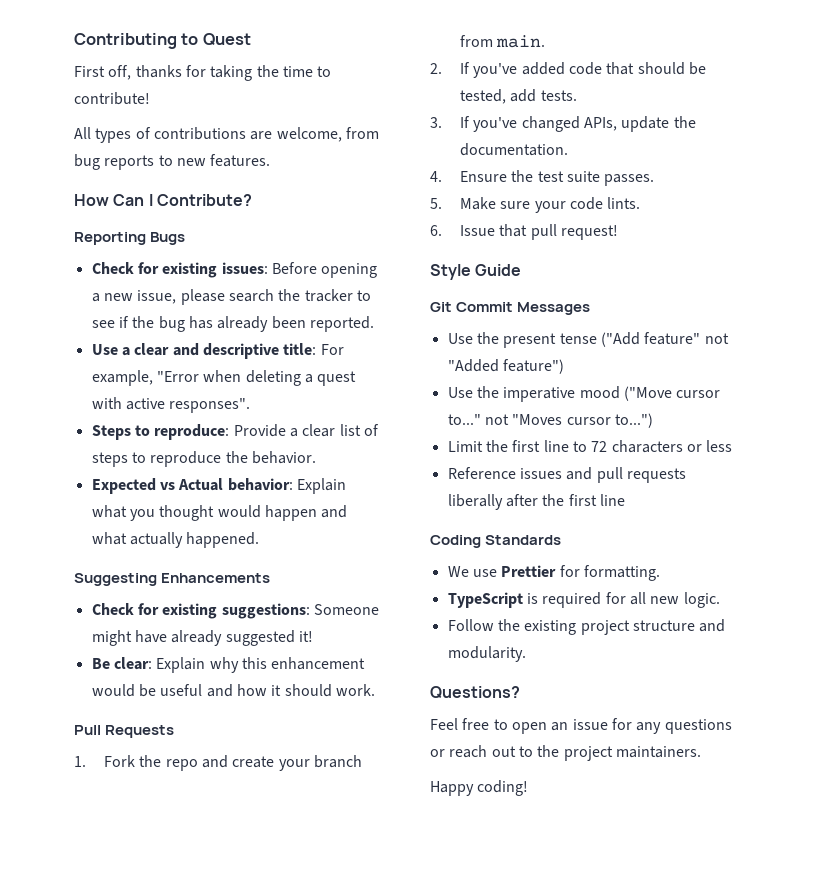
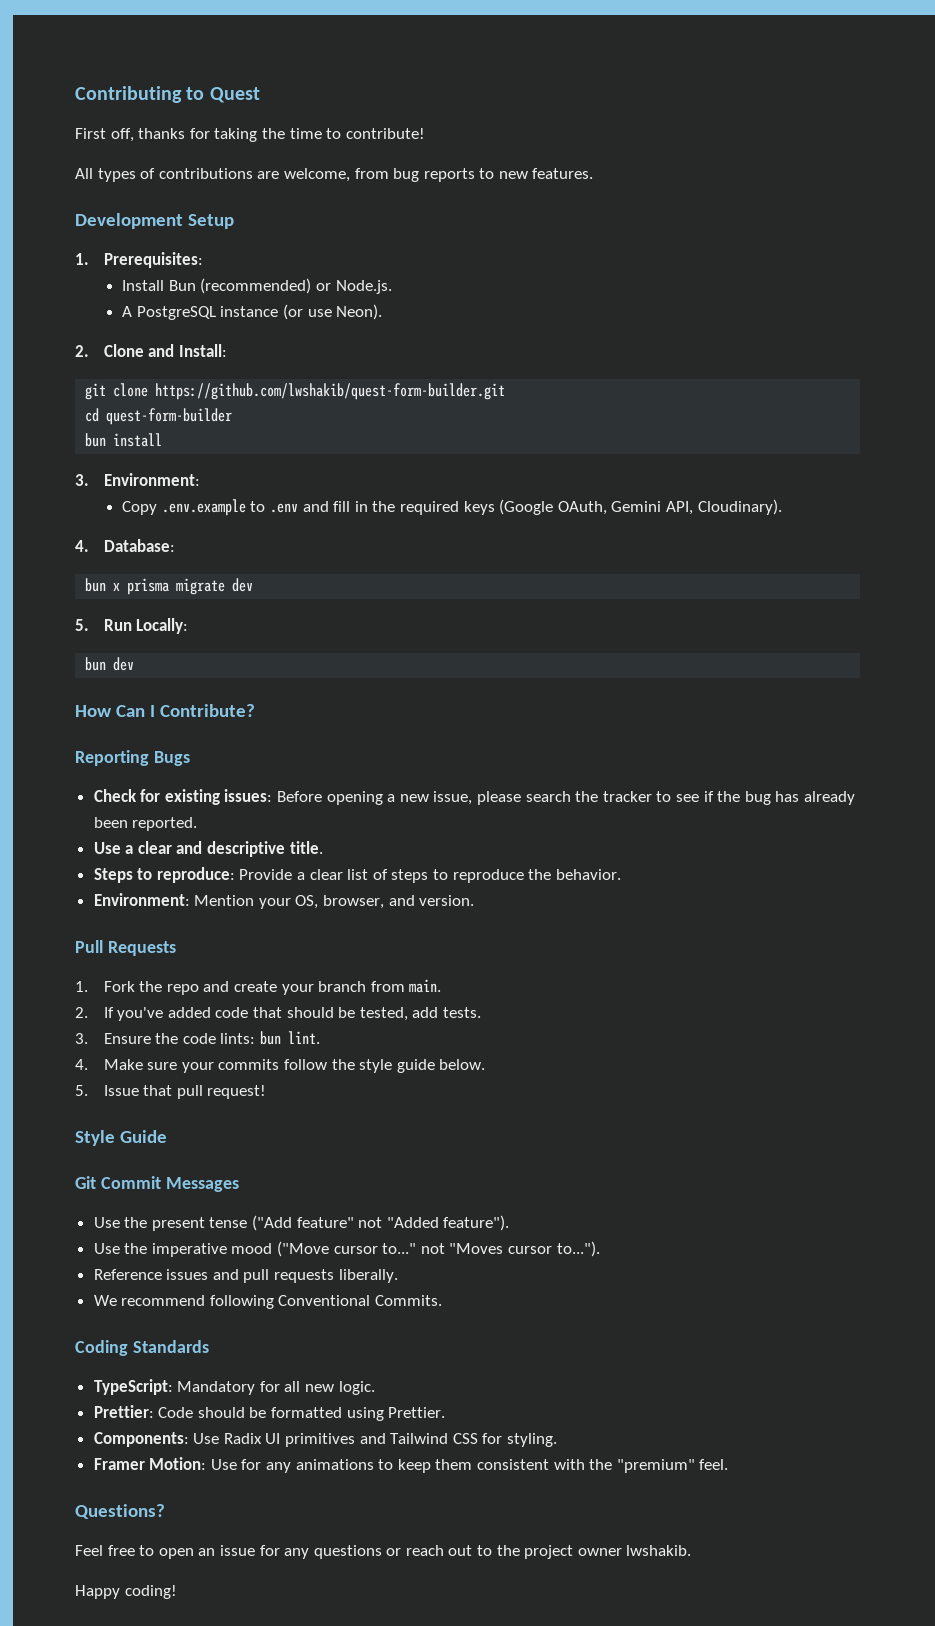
+ Development Setup
+ 1. Prerequisites:
+ Install Bun (recommended) or Node.js.
+ A PostgreSQL instance (or use Neon).
+ 2. Clone and Install:
+ git clone https://github.com/lwshakib/quest-form-builder.git
+ cd quest-form-builder
+ bun install
+ 3. Environment:
+ Copy .env.example to .env and fill in the required keys (Google OAuth, Gemini API, Cloudinary).
+ 4. Database:
+ bun x prisma migrate dev
+ 5. Run Locally:
+ bun dev
- Use a clear and descriptive title: For example, "Error when deleting a quest with active responses".
+ Use a clear and descriptive title.
- Expected vs Actual behavior: Explain what you thought would happen and what actually happened.
- Suggesting Enhancements
- Check for existing suggestions: Someone might have already suggested it!
- Be clear: Explain why this enhancement would be useful and how it should work.
+ Environment: Mention your OS, browser, and version.
- 3. If you've changed APIs, update the documentation.
- 4. Ensure the test suite passes.
- 5. Make sure your code lints.
- 6. Issue that pull request!
+ 3. Ensure the code lints: bun lint.
+ 4. Make sure your commits follow the style guide below.
+ 5. Issue that pull request!
- Use the present tense ("Add feature" not "Added feature")
+ Use the present tense ("Add feature" not "Added feature").
- Use the imperative mood ("Move cursor to..." not "Moves cursor to...")
- Limit the first line to 72 characters or less
+ Use the imperative mood ("Move cursor to..." not "Moves cursor to...").
- Reference issues and pull requests liberally after the first line
+ Reference issues and pull requests liberally.
+ We recommend following Conventional Commits.
  Coding Standards
- We use Prettier for formatting.
- TypeScript is required for all new logic.
- Follow the existing project structure and modularity.
+ TypeScript: Mandatory for all new logic.
+ Prettier: Code should be formatted using Prettier.
+ Components: Use Radix UI primitives and Tailwind CSS for styling.
+ Framer Motion: Use for any animations to keep them consistent with the "premium" feel.
- Feel free to open an issue for any questions or reach out to the project maintainers.
+ Feel free to open an issue for any questions or reach out to the project owner lwshakib.

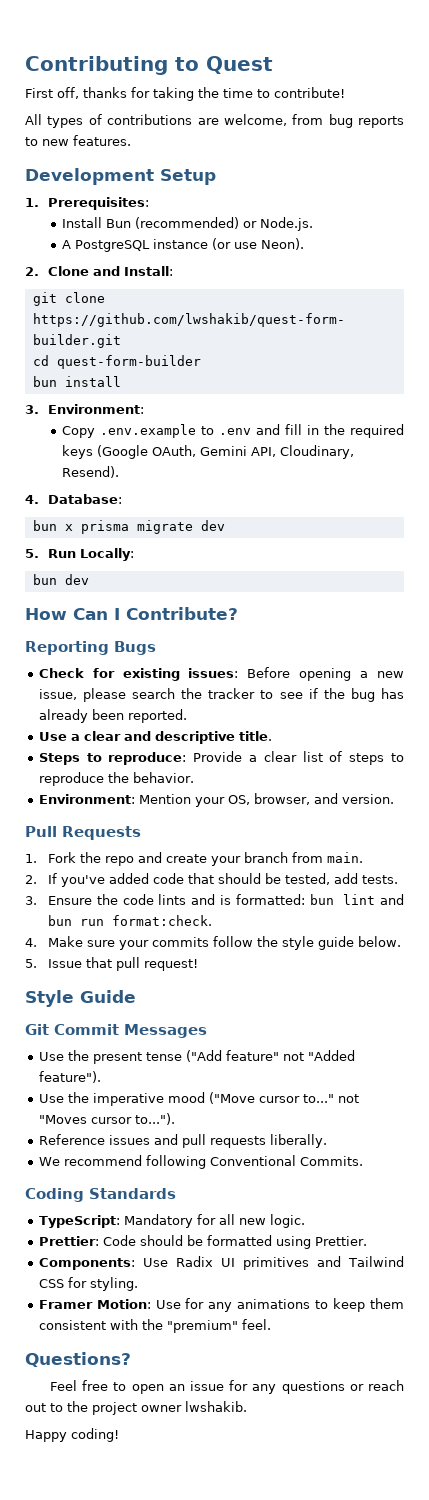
- Copy .env.example to .env and fill in the required keys (Google OAuth, Gemini API, Cloudinary).
+ Copy .env.example to .env and fill in the required keys (Google OAuth, Gemini API, Cloudinary, Resend).
- 3. Ensure the code lints: bun lint.
+ 3. Ensure the code lints and is formatted: bun lint and bun run format:check.

